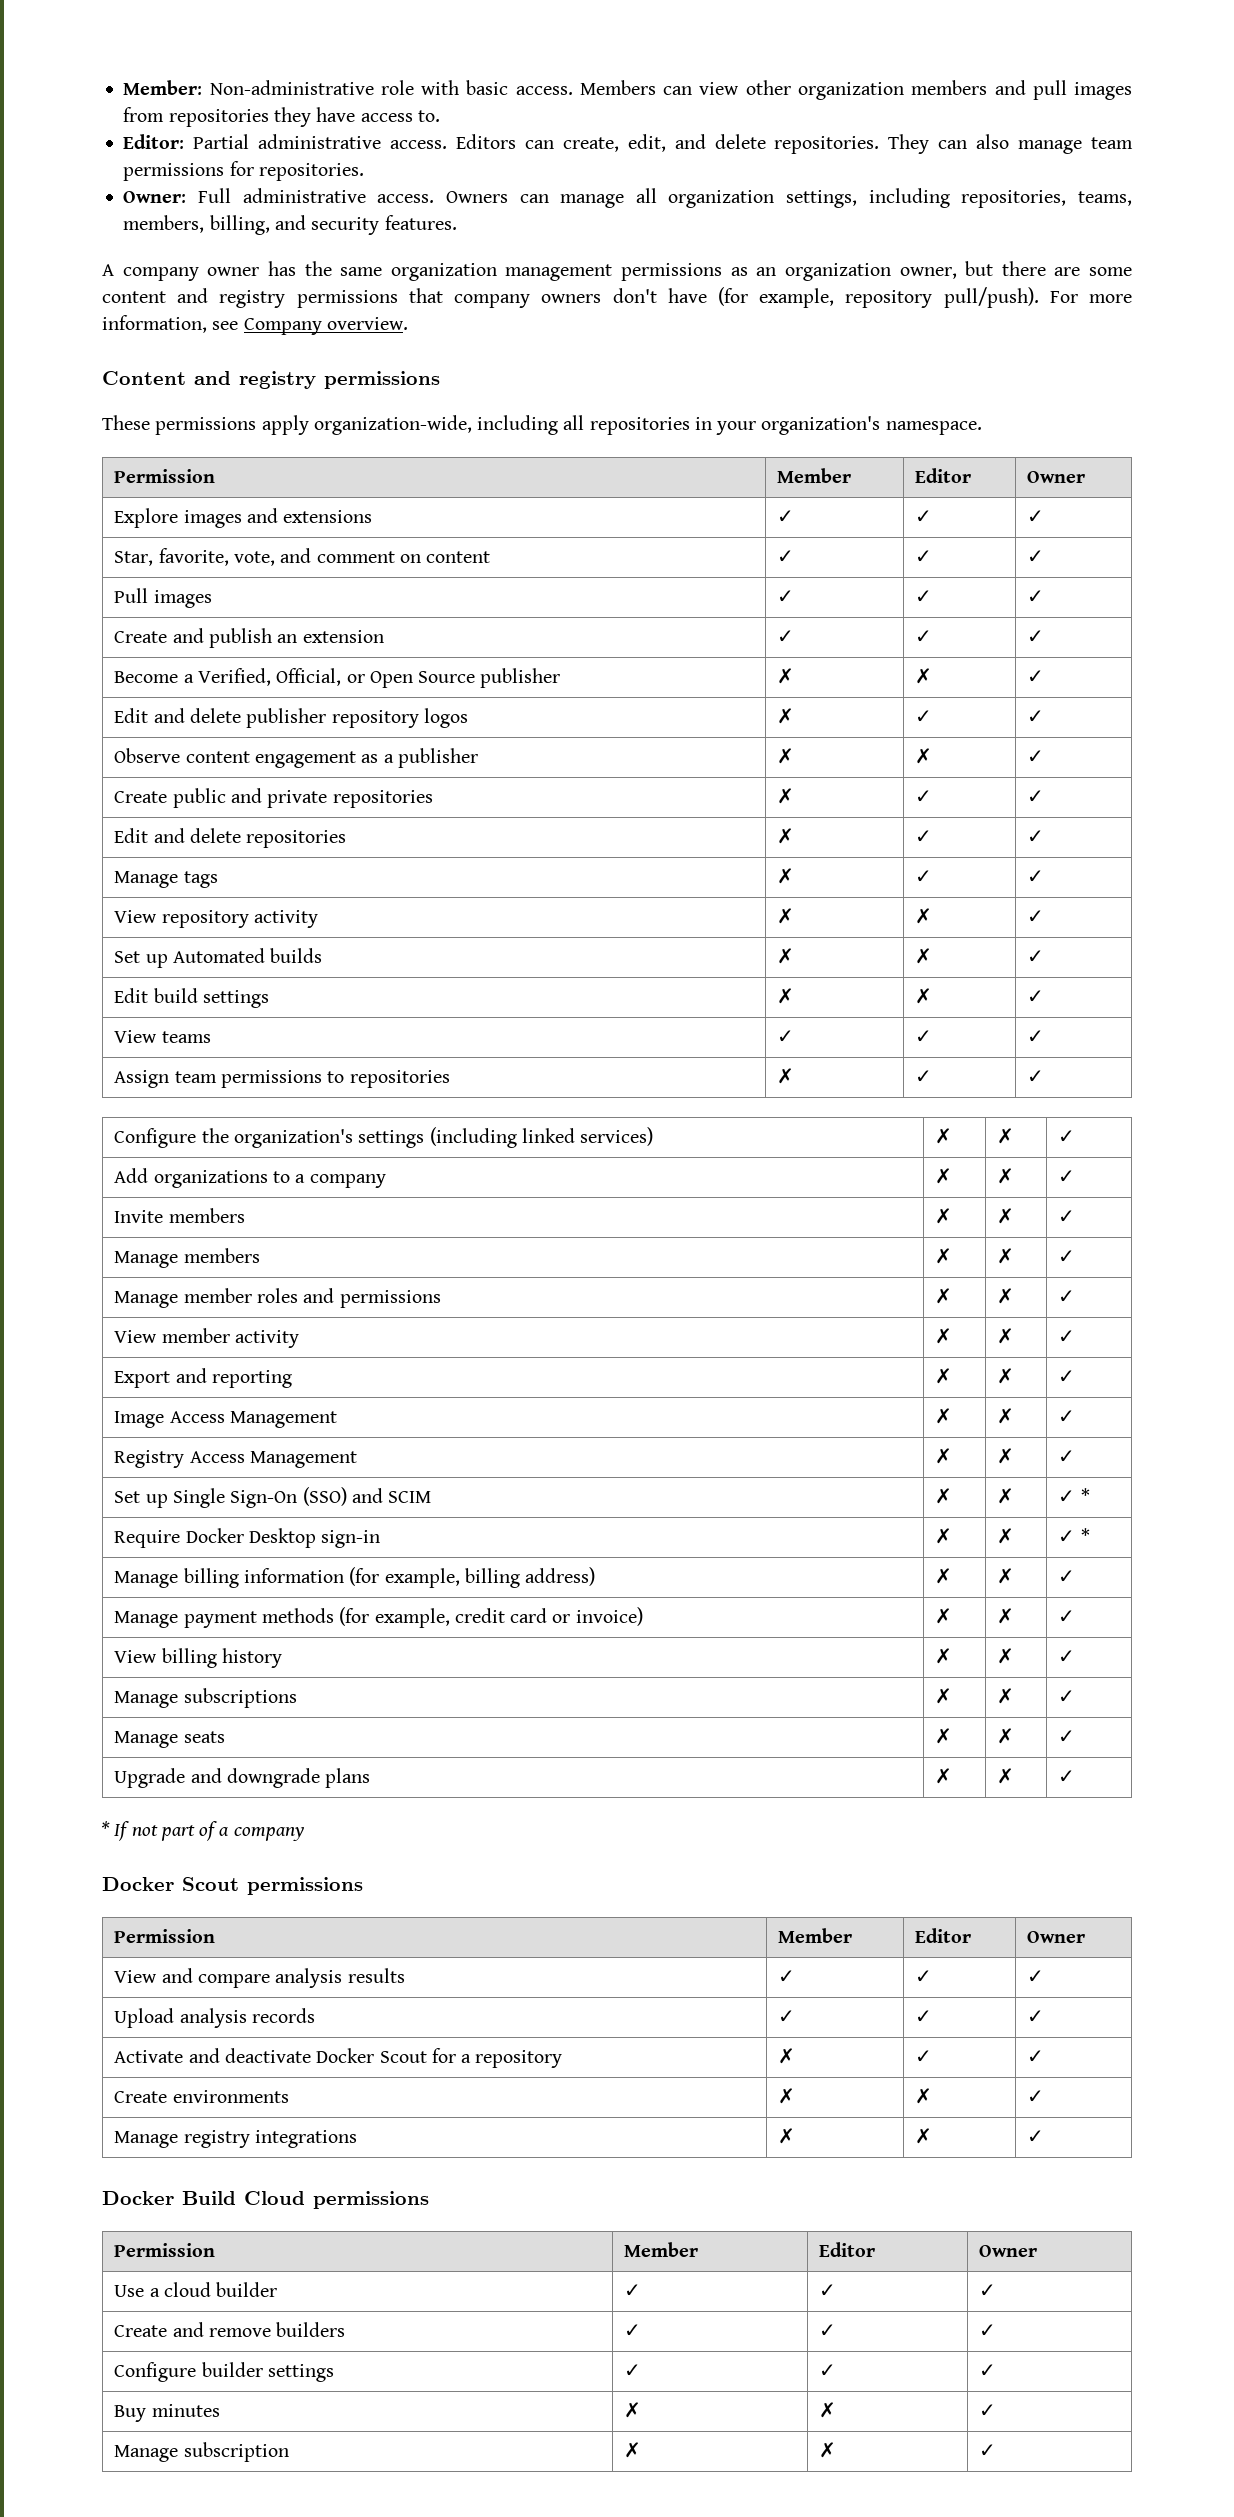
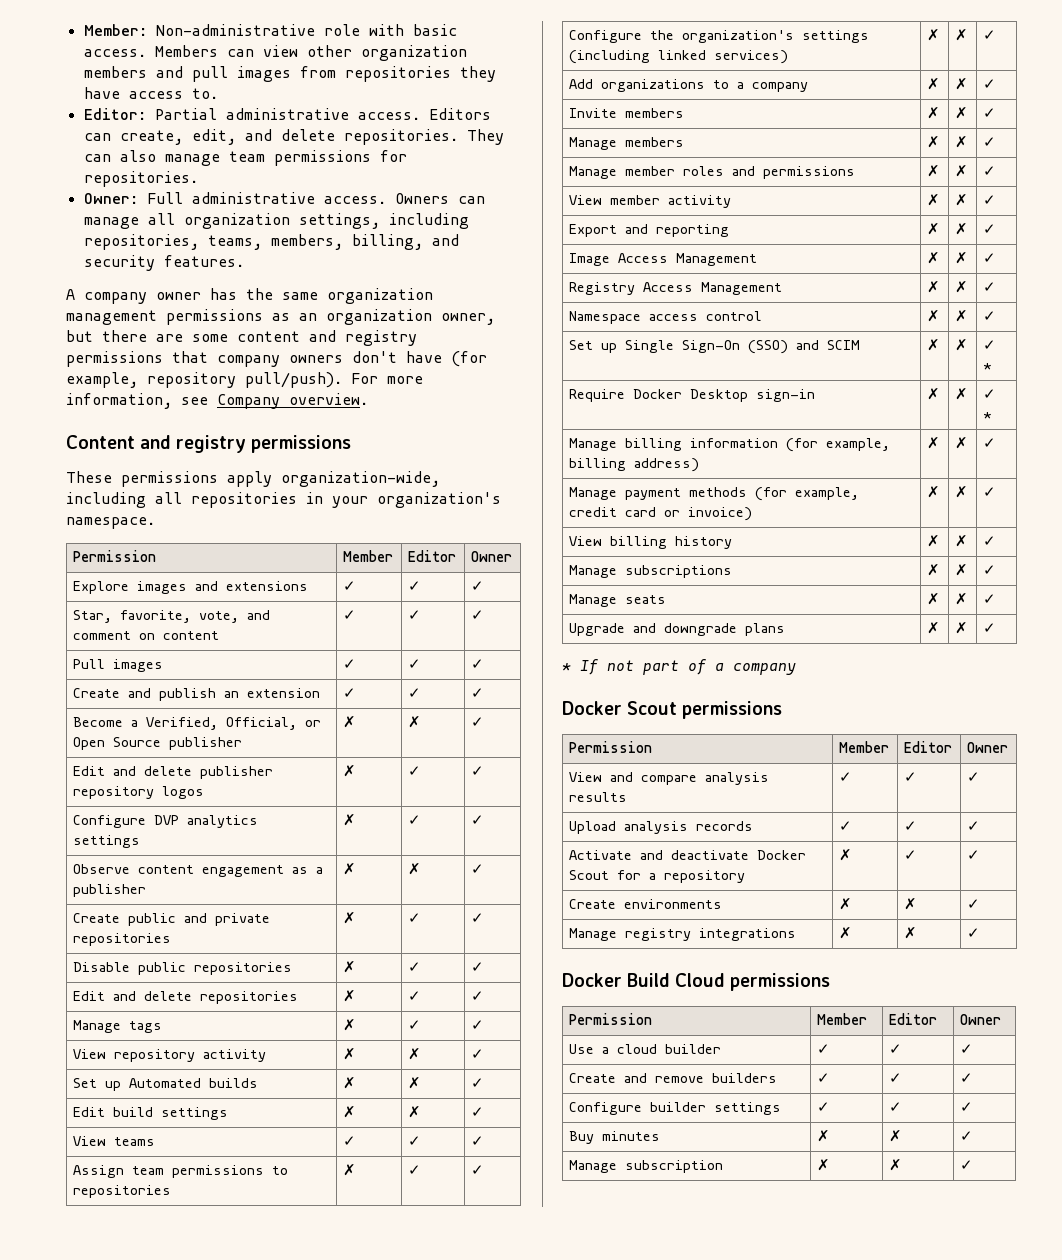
+ Configure DVP analytics settings | ✗ | ✓ | ✓
+ Disable public repositories | ✗ | ✓ | ✓
+ Namespace access control | ✗ | ✗ | ✓

